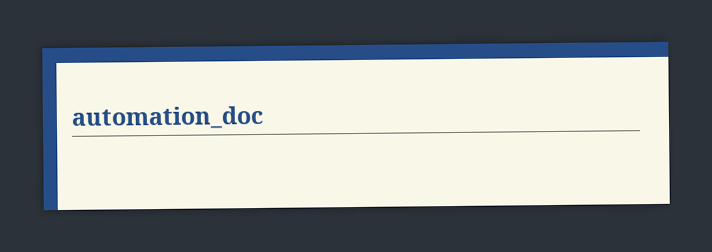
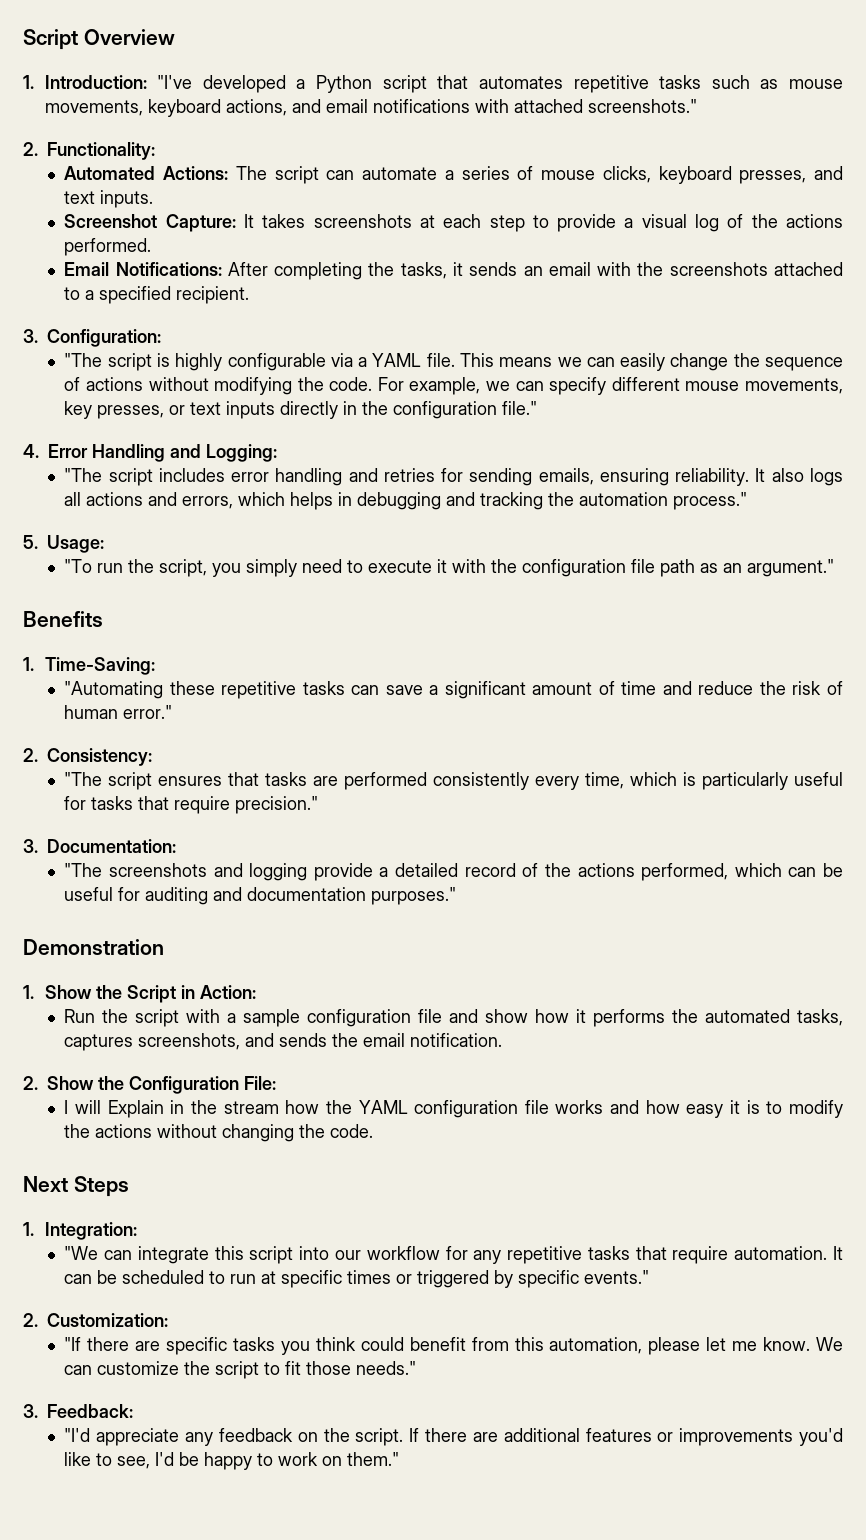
- automation_doc
+ Script Overview
+ 1. Introduction: "I've developed a Python script that automates repetitive tasks such as mouse movements, keyboard actions, and email notifications with attached screenshots."
+ 2. Functionality:
+ Automated Actions: The script can automate a series of mouse clicks, keyboard presses, and text inputs.
+ Screenshot Capture: It takes screenshots at each step to provide a visual log of the actions performed.
+ Email Notifications: After completing the tasks, it sends an email with the screenshots attached to a specified recipient.
+ 3. Configuration:
+ "The script is highly configurable via a YAML file. This means we can easily change the sequence of actions without modifying the code. For example, we can specify different mouse movements, key presses, or text inputs directly in the configuration file."
+ 4. Error Handling and Logging:
+ "The script includes error handling and retries for sending emails, ensuring reliability. It also logs all actions and errors, which helps in debugging and tracking the automation process."
+ 5. Usage:
+ "To run the script, you simply need to execute it with the configuration file path as an argument."
+ Benefits
+ 1. Time-Saving:
+ "Automating these repetitive tasks can save a significant amount of time and reduce the risk of human error."
+ 2. Consistency:
+ "The script ensures that tasks are performed consistently every time, which is particularly useful for tasks that require precision."
+ 3. Documentation:
+ "The screenshots and logging provide a detailed record of the actions performed, which can be useful for auditing and documentation purposes."
+ Demonstration
+ 1. Show the Script in Action:
+ Run the script with a sample configuration file and show how it performs the automated tasks, captures screenshots, and sends the email notification.
+ 2. Show the Configuration File:
+ I will Explain in the stream how the YAML configuration file works and how easy it is to modify the actions without changing the code.
+ Next Steps
+ 1. Integration:
+ "We can integrate this script into our workflow for any repetitive tasks that require automation. It can be scheduled to run at specific times or triggered by specific events."
+ 2. Customization:
+ "If there are specific tasks you think could benefit from this automation, please let me know. We can customize the script to fit those needs."
+ 3. Feedback:
+ "I'd appreciate any feedback on the script. If there are additional features or improvements you'd like to see, I'd be happy to work on them."

